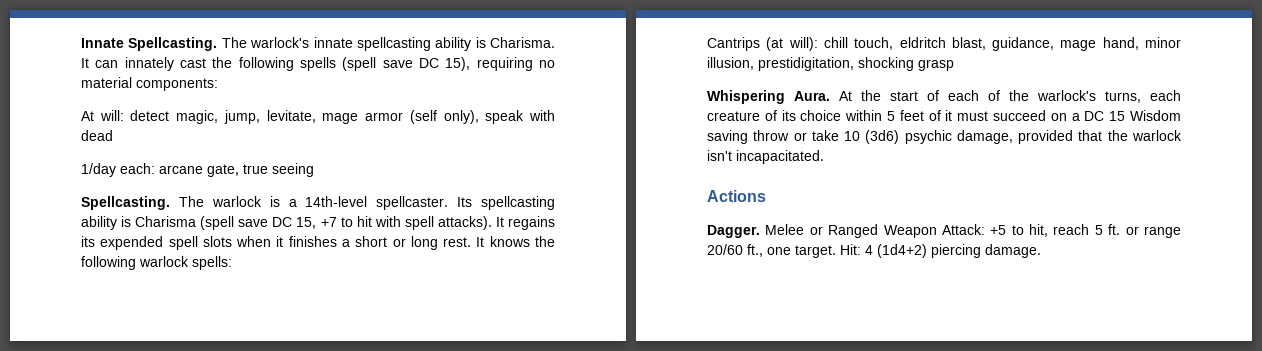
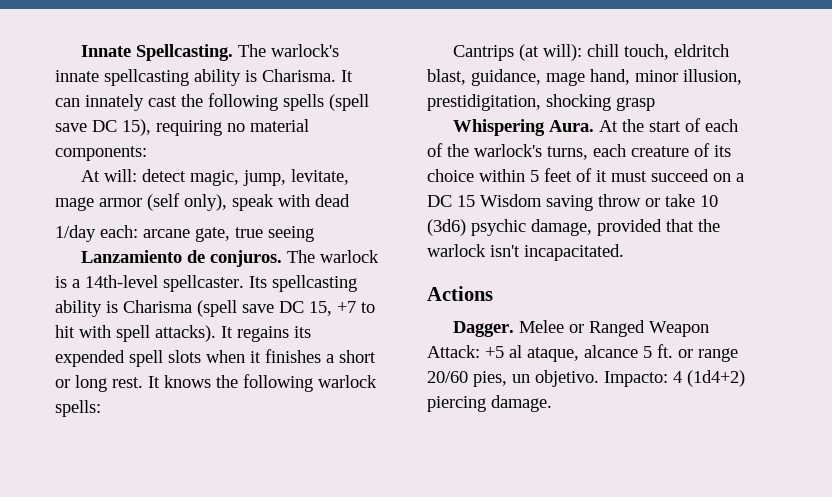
  1/day each: arcane gate, true seeing
- Spellcasting.
+ Lanzamiento de conjuros.
- Melee or Ranged Weapon Attack: +5 to hit, reach 5 ft. or range 20/60 ft., one target. Hit: 4 (1d4+2) piercing damage.
+ Melee or Ranged Weapon Attack: +5 al ataque, alcance 5 ft. or range 20/60 pies, un objetivo. Impacto: 4 (1d4+2) piercing damage.

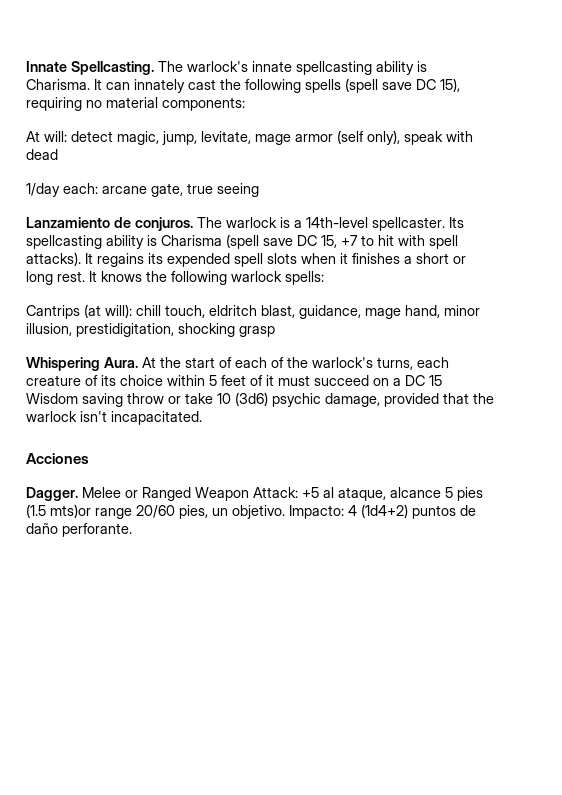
- Actions
+ Acciones
- Melee or Ranged Weapon Attack: +5 al ataque, alcance 5 ft. or range 20/60 pies, un objetivo.
+ Melee or Ranged Weapon Attack: +5 al ataque, alcance 5 pies (1.5 mts)or range 20/60 pies, un objetivo.
- Impacto: 4 (1d4+2) piercing damage.
+ Impacto: 4 (1d4+2) puntos de daño perforante.

